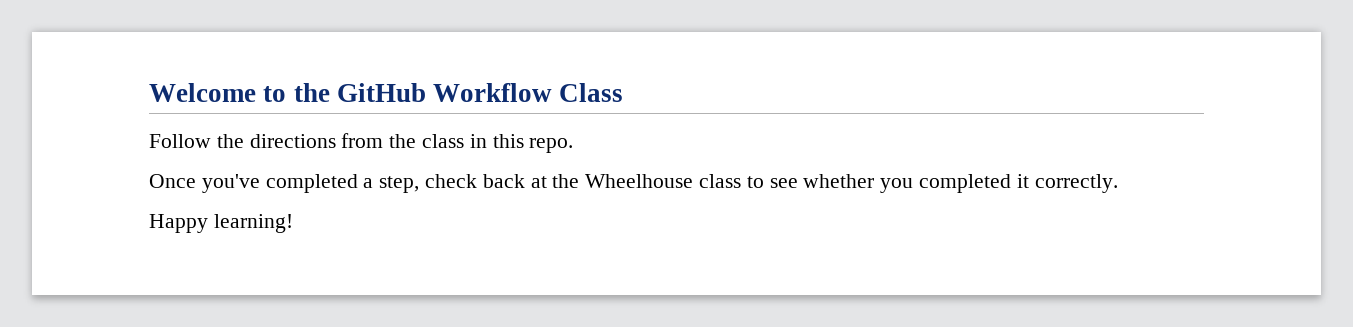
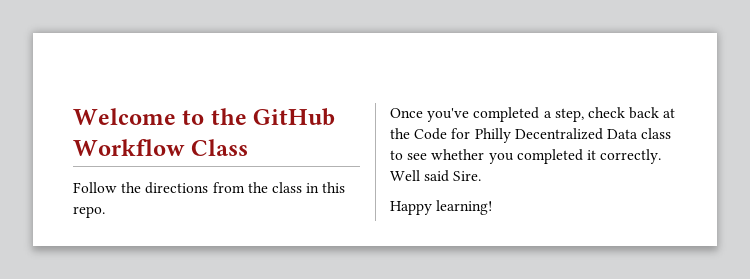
- Once you've completed a step, check back at the Wheelhouse class to see whether you completed it correctly.
+ Once you've completed a step, check back at the Code for Philly Decentralized Data class to see whether you completed it correctly. Well said Sire.

